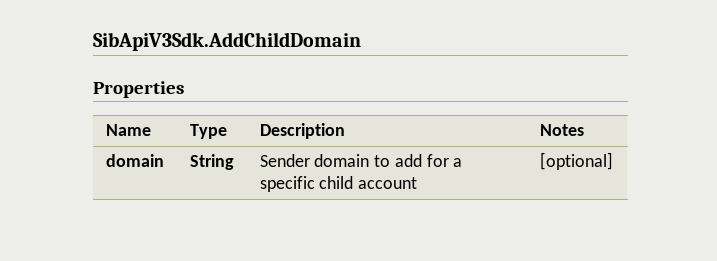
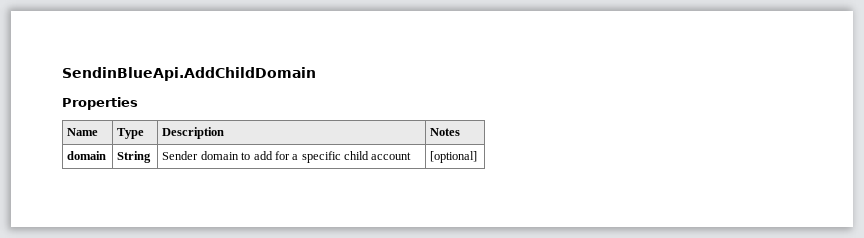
- SibApiV3Sdk.AddChildDomain
+ SendinBlueApi.AddChildDomain

